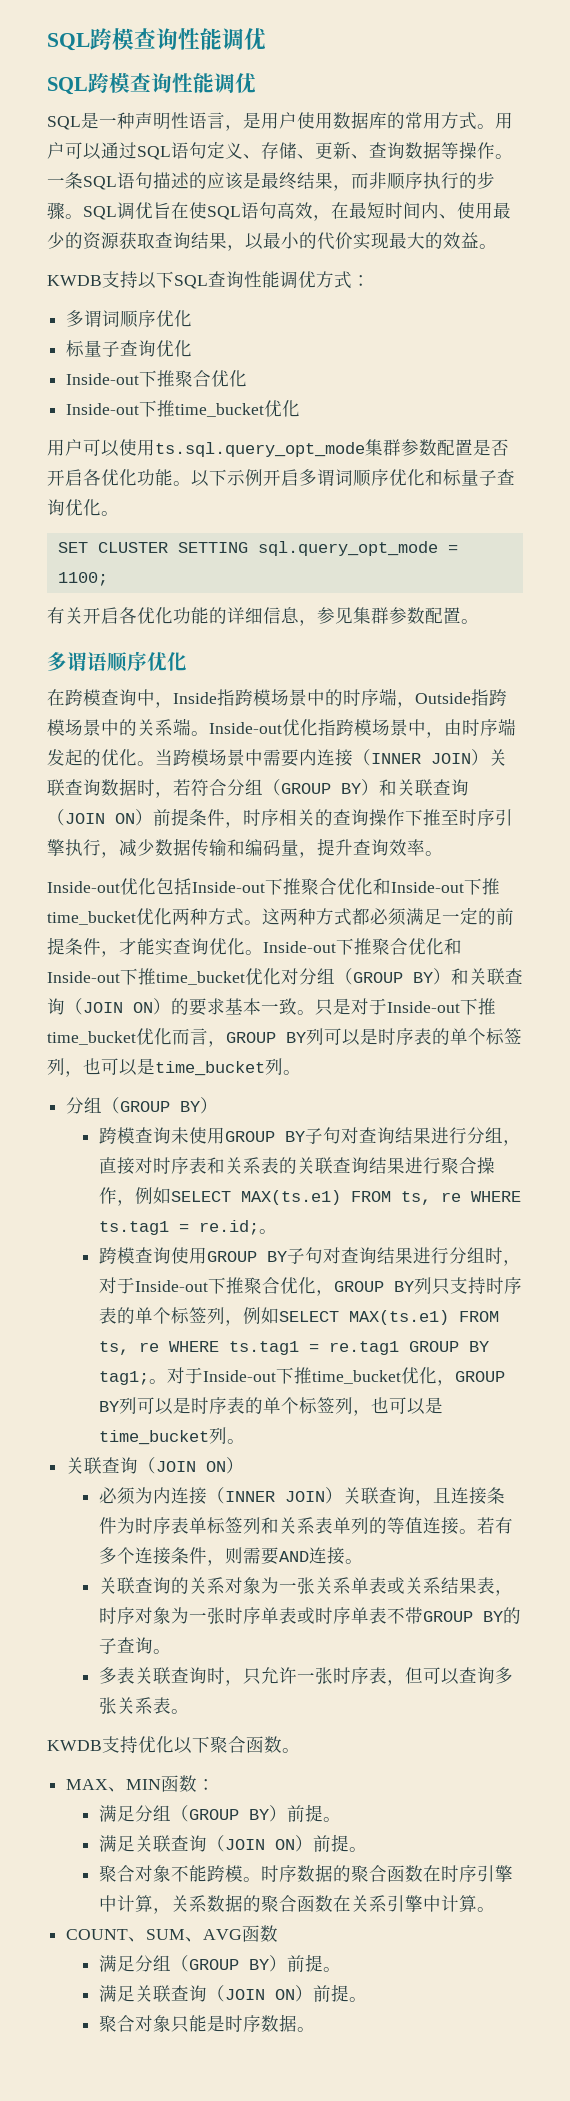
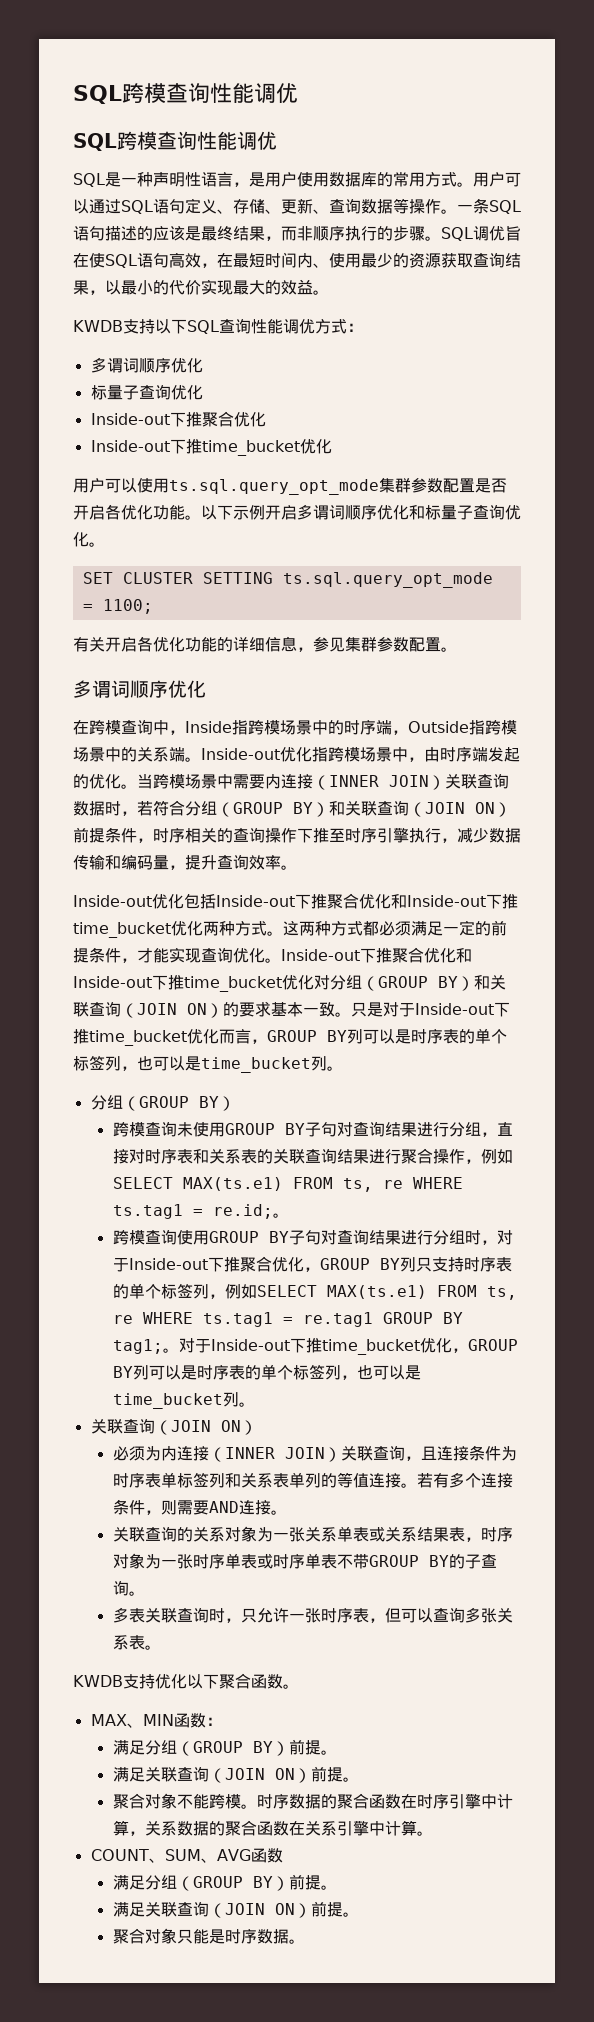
- SET CLUSTER SETTING sql.query_opt_mode = 1100;
+ SET CLUSTER SETTING ts.sql.query_opt_mode = 1100;
  有关开启各优化功能的详细信息，参见集群参数配置。
- 多谓语顺序优化
+ 多谓词顺序优化
- 这两种方式都必须满足一定的前提条件，才能实查询优化。
+ 这两种方式都必须满足一定的前提条件，才能实现查询优化。

